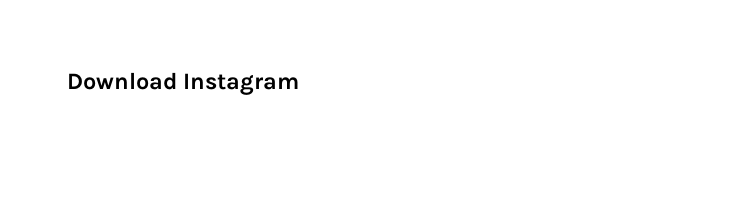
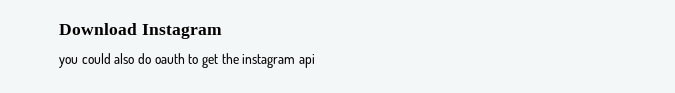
+ you could also do oauth to get the instagram api

